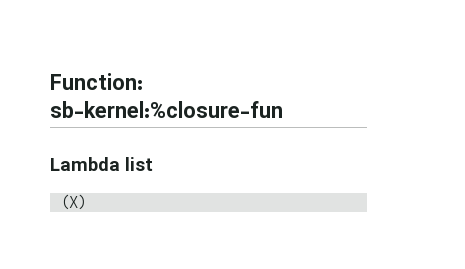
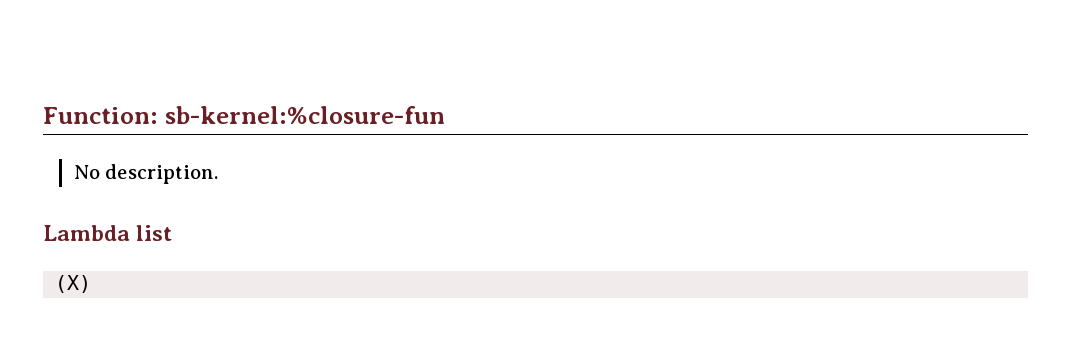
+ No description.

